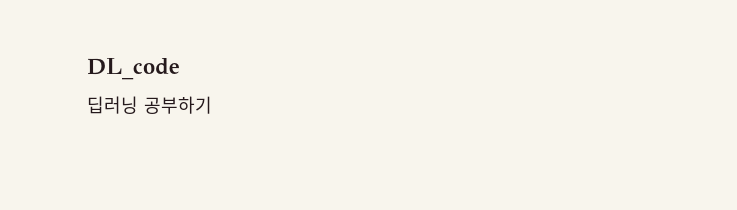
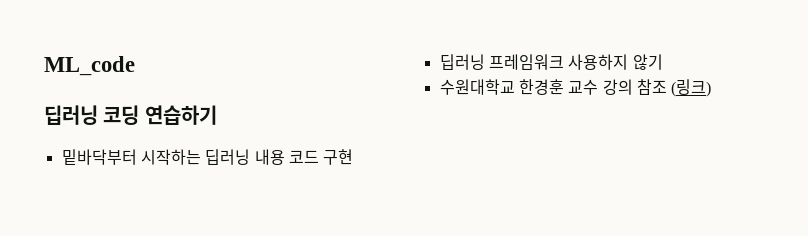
- DL_code
- 딥러닝 공부하기
+ ML_code
+ 딥러닝 코딩 연습하기
+ 밑바닥부터 시작하는 딥러닝 내용 코드 구현
+ 딥러닝 프레임워크 사용하지 않기
+ 수원대학교 한경훈 교수 강의 참조 (링크)

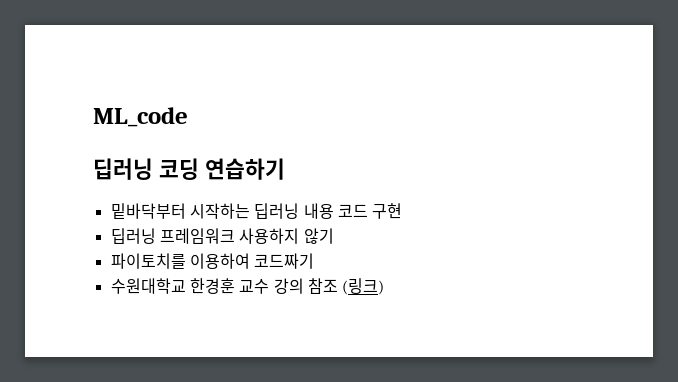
+ 파이토치를 이용하여 코드짜기

